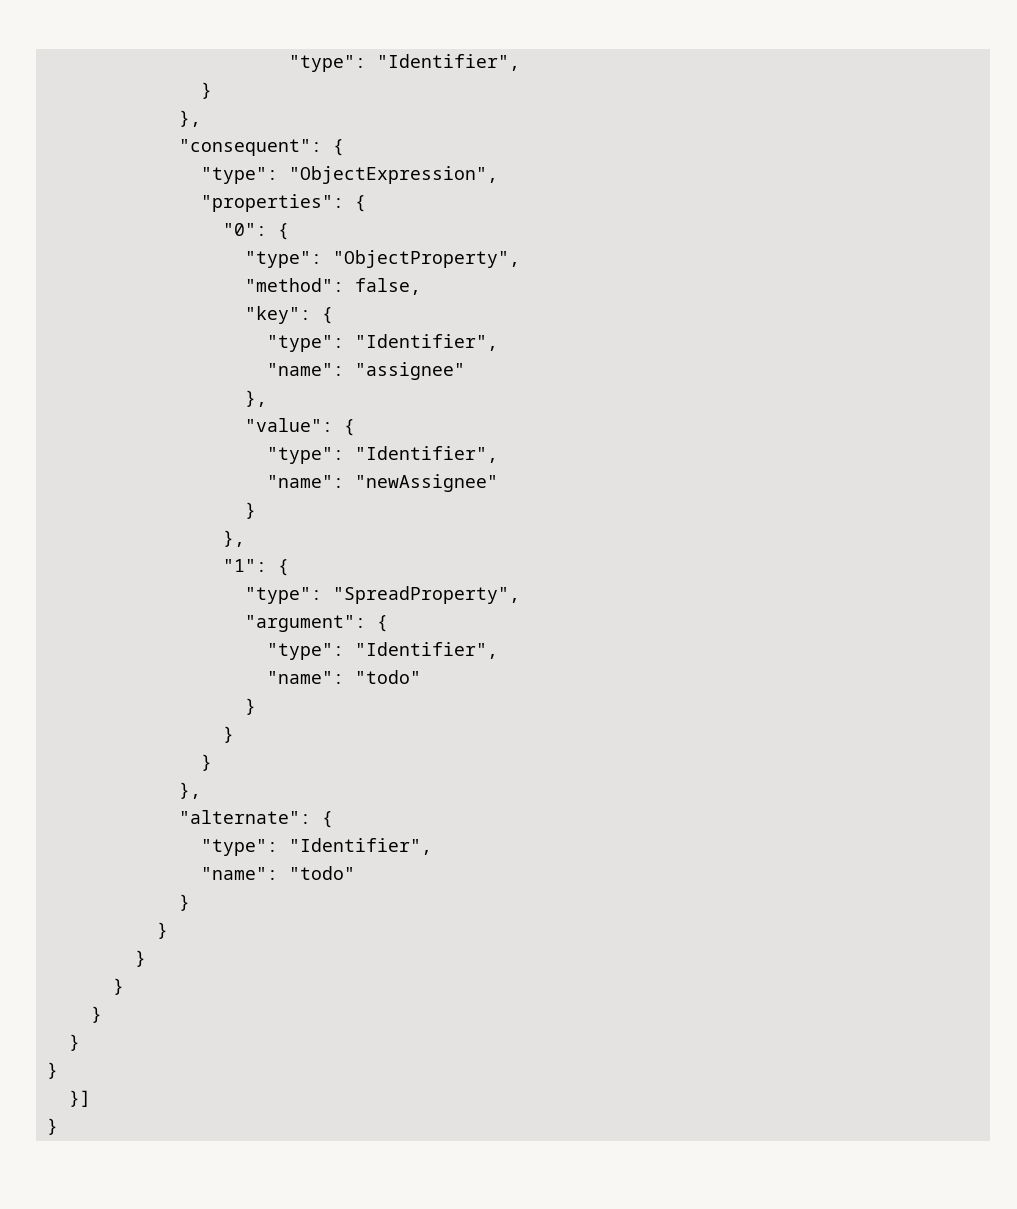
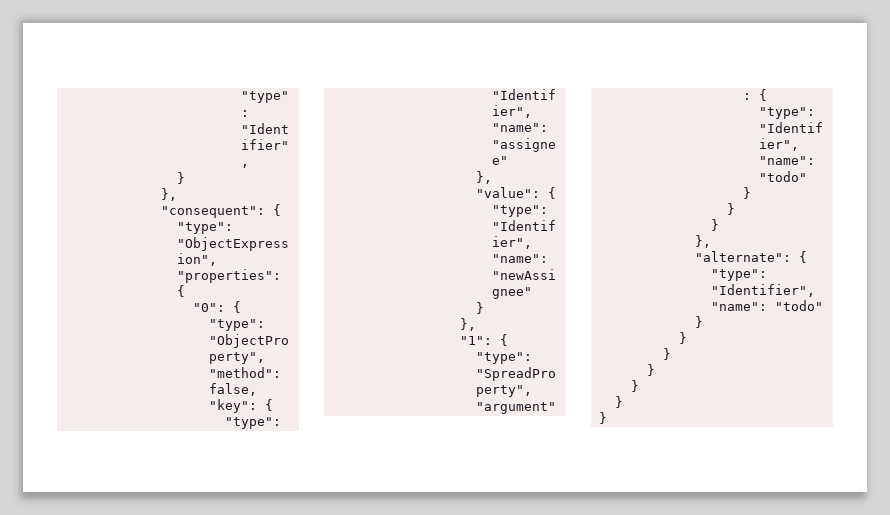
- }]
- }

